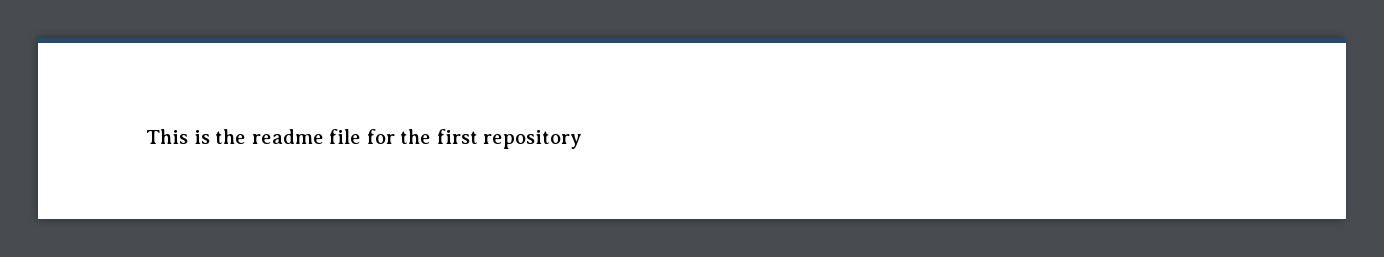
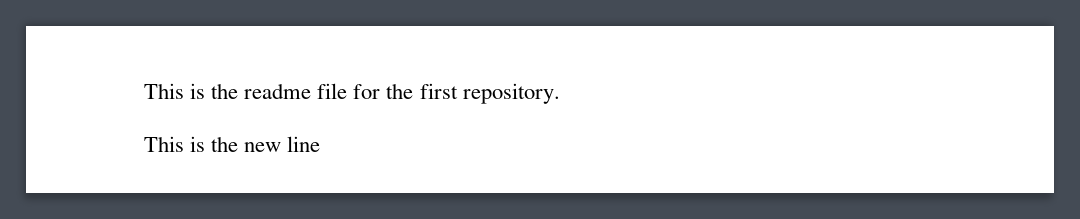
- This is the readme file for the first repository
+ This is the readme file for the first repository.
+ This is the new line

